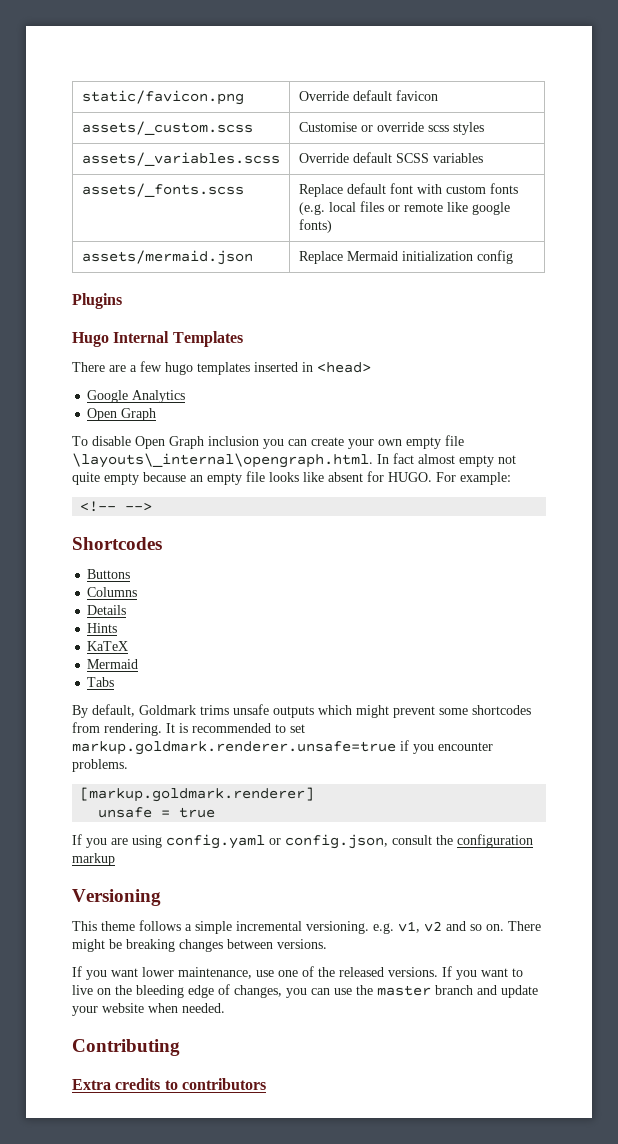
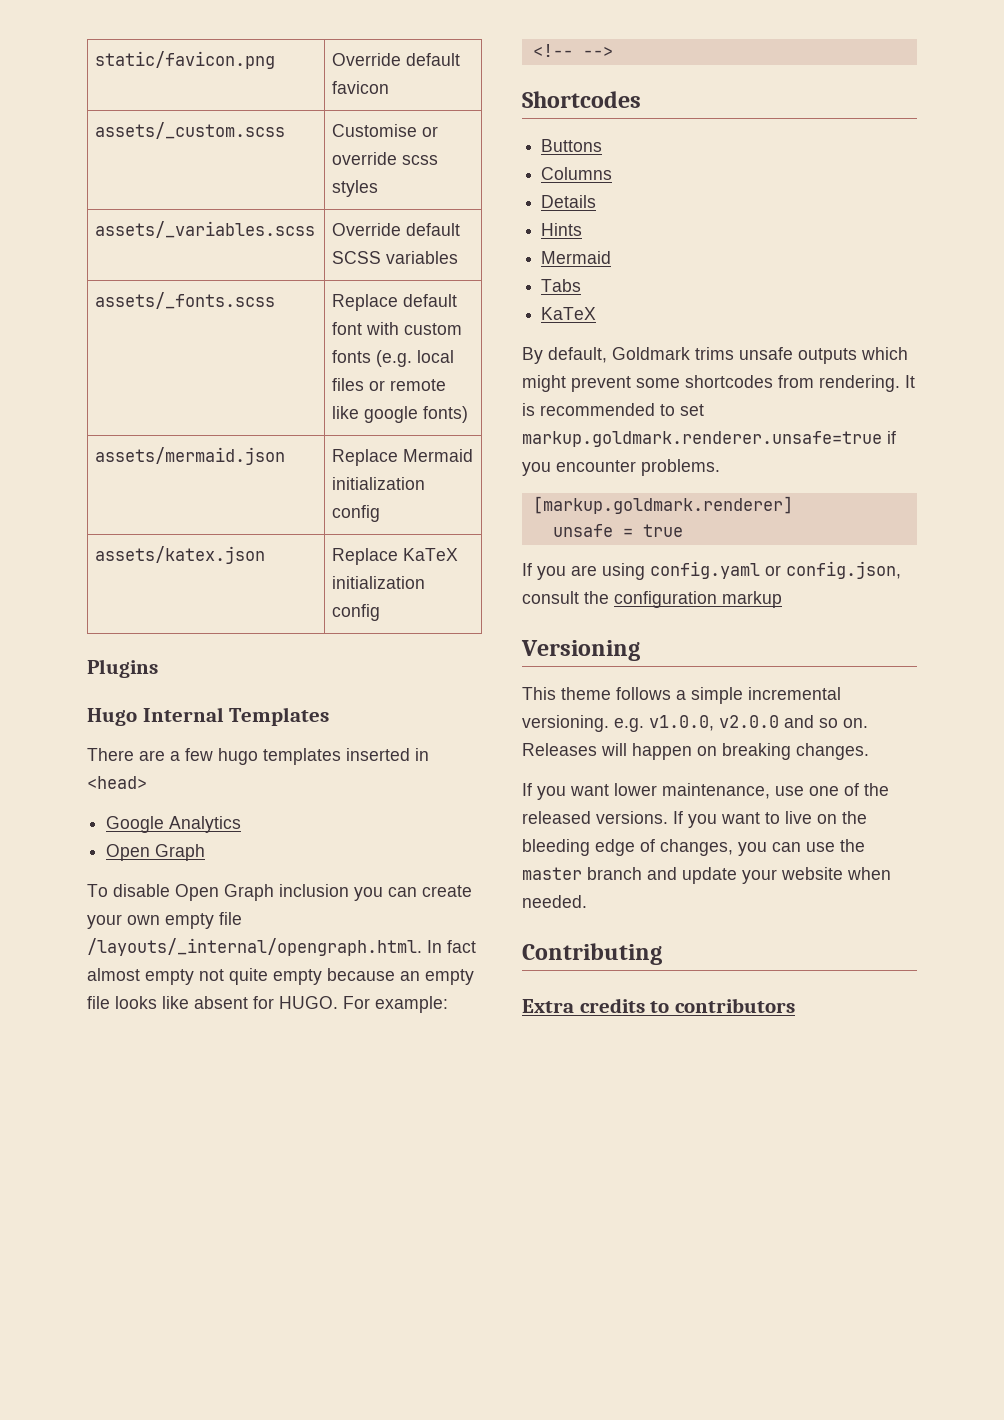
+ assets/katex.json | Replace KaTeX initialization config
- To disable Open Graph inclusion you can create your own empty file \layouts\_internal\opengraph.html. In fact almost empty not quite empty because an empty file looks like absent for HUGO.
+ To disable Open Graph inclusion you can create your own empty file /layouts/_internal/opengraph.html. In fact almost empty not quite empty because an empty file looks like absent for HUGO.
- KaTeX
  Tabs
+ KaTeX
- This theme follows a simple incremental versioning. e.g. v1, v2 and so on.
+ This theme follows a simple incremental versioning. e.g. v1.0.0, v2.0.0 and so on.
- There might be breaking changes between versions.
+ Releases will happen on breaking changes.

